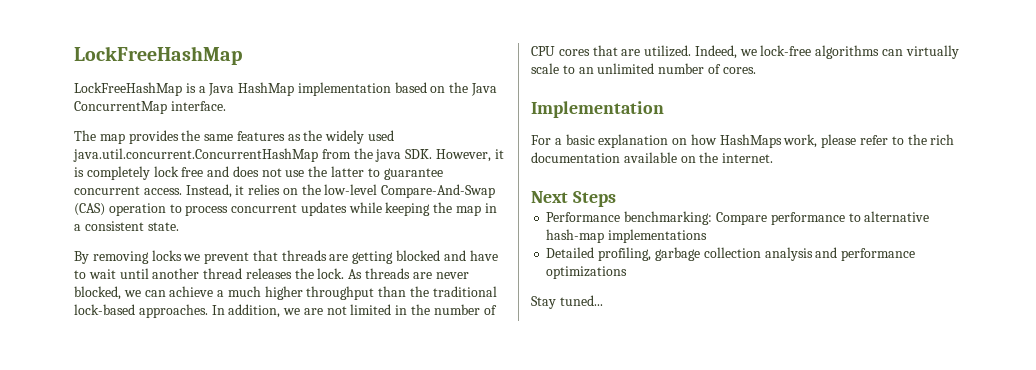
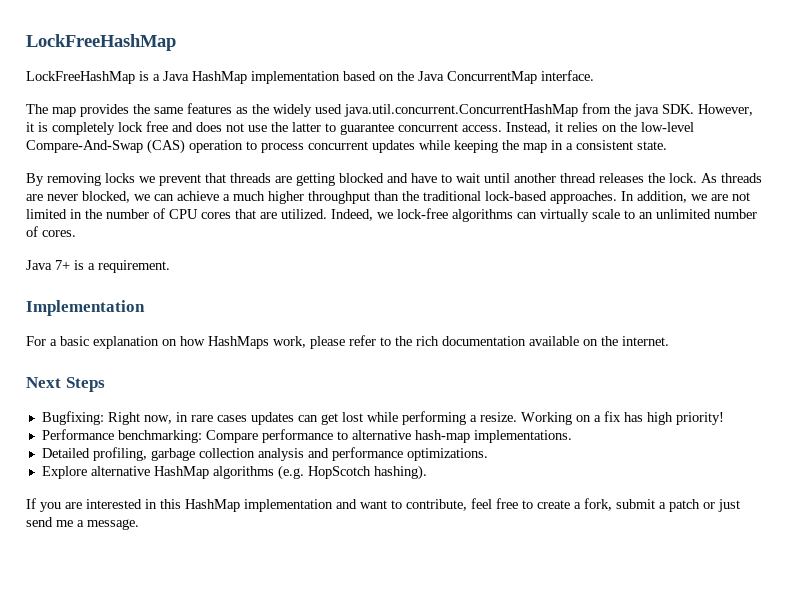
+ Java 7+ is a requirement.
+ Bugfixing: Right now, in rare cases updates can get lost while performing a resize. Working on a fix has high priority!
- Performance benchmarking: Compare performance to alternative hash-map implementations
+ Performance benchmarking: Compare performance to alternative hash-map implementations.
- Detailed profiling, garbage collection analysis and performance optimizations
- Stay tuned...
+ Detailed profiling, garbage collection analysis and performance optimizations.
+ Explore alternative HashMap algorithms (e.g. HopScotch hashing).
+ If you are interested in this HashMap implementation and want to contribute, feel free to create a fork, submit a patch or just send me a message.

